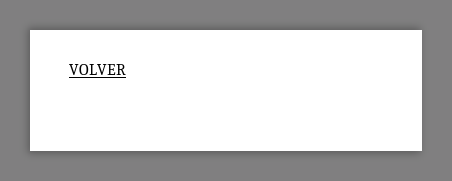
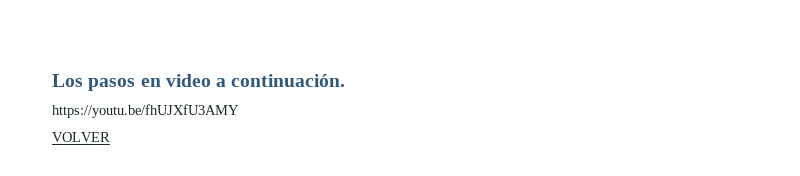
+ Los pasos en video a continuación.
+ https://youtu.be/fhUJXfU3AMY

